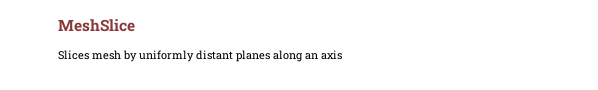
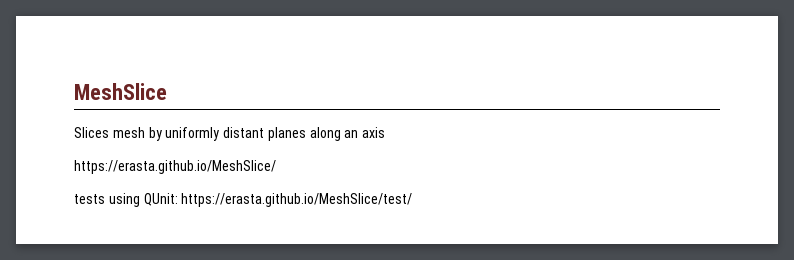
+ https://erasta.github.io/MeshSlice/
+ tests using QUnit: https://erasta.github.io/MeshSlice/test/

